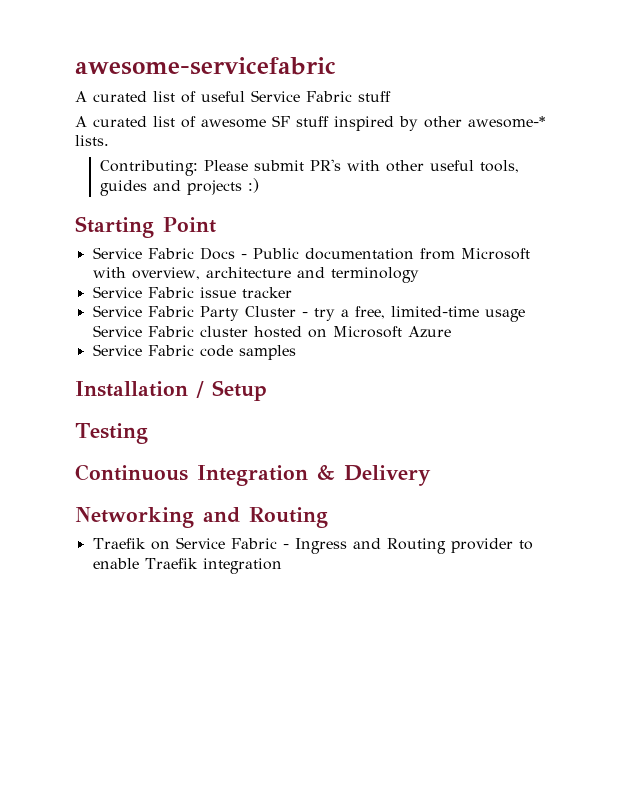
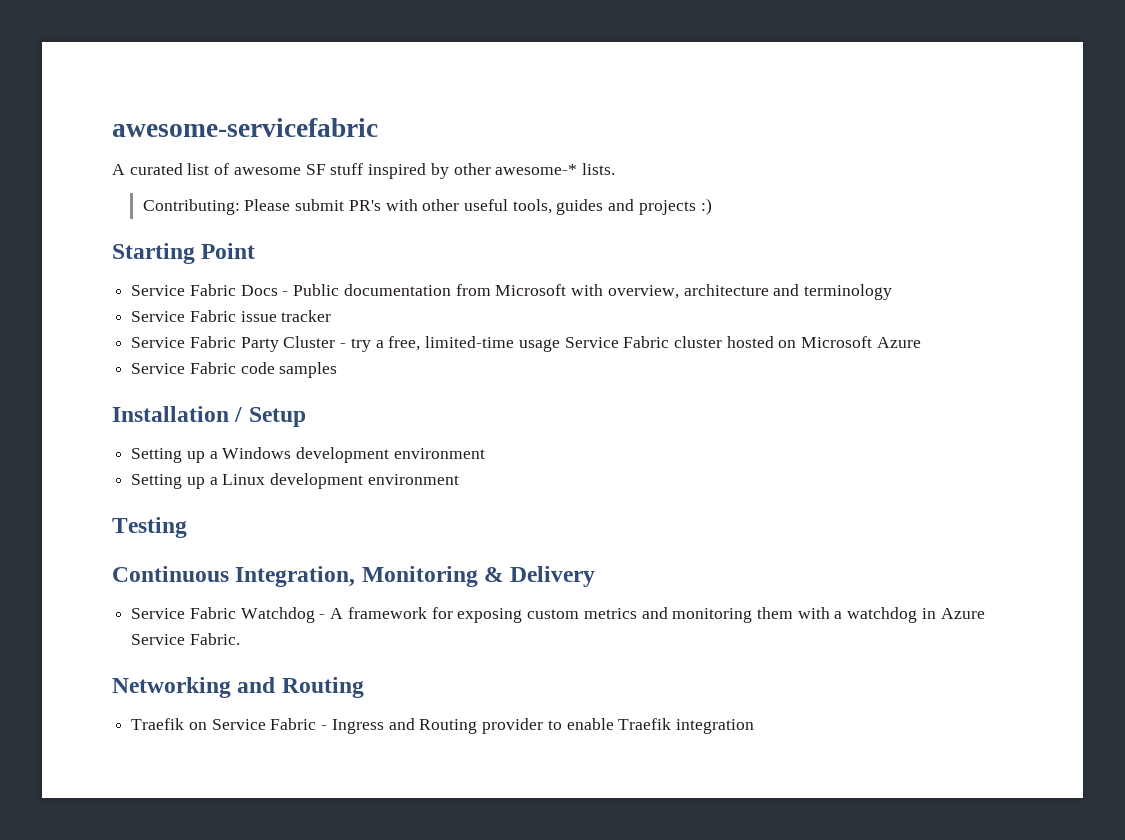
- A curated list of useful Service Fabric stuff
+ Setting up a Windows development environment
+ Setting up a Linux development environment
- Continuous Integration & Delivery
+ Continuous Integration, Monitoring & Delivery
+ Service Fabric Watchdog - A framework for exposing custom metrics and monitoring them with a watchdog in Azure Service Fabric.

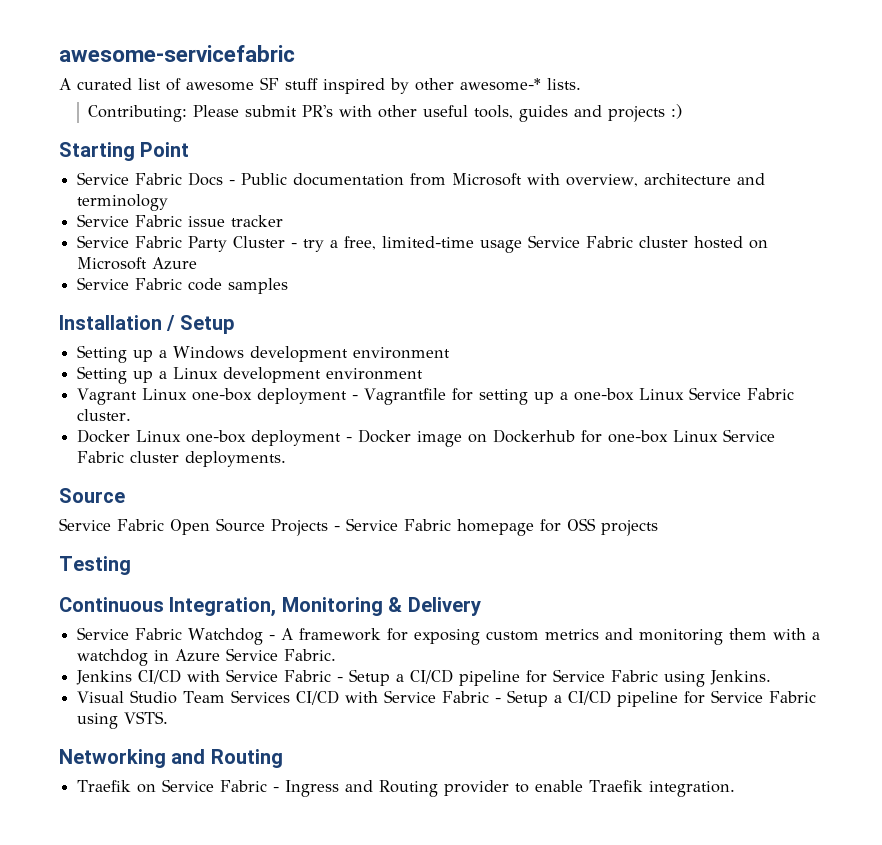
+ Vagrant Linux one-box deployment - Vagrantfile for setting up a one-box Linux Service Fabric cluster.
+ Docker Linux one-box deployment - Docker image on Dockerhub for one-box Linux Service Fabric cluster deployments.
+ Source
+ Service Fabric Open Source Projects - Service Fabric homepage for OSS projects
+ Jenkins CI/CD with Service Fabric - Setup a CI/CD pipeline for Service Fabric using Jenkins.
+ Visual Studio Team Services CI/CD with Service Fabric - Setup a CI/CD pipeline for Service Fabric using VSTS.
- Traefik on Service Fabric - Ingress and Routing provider to enable Traefik integration
+ Traefik on Service Fabric - Ingress and Routing provider to enable Traefik integration.

